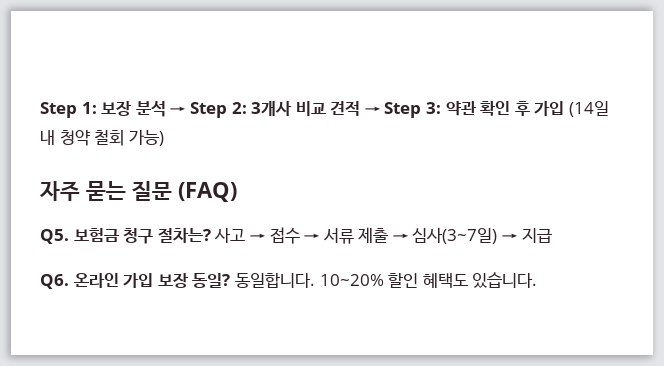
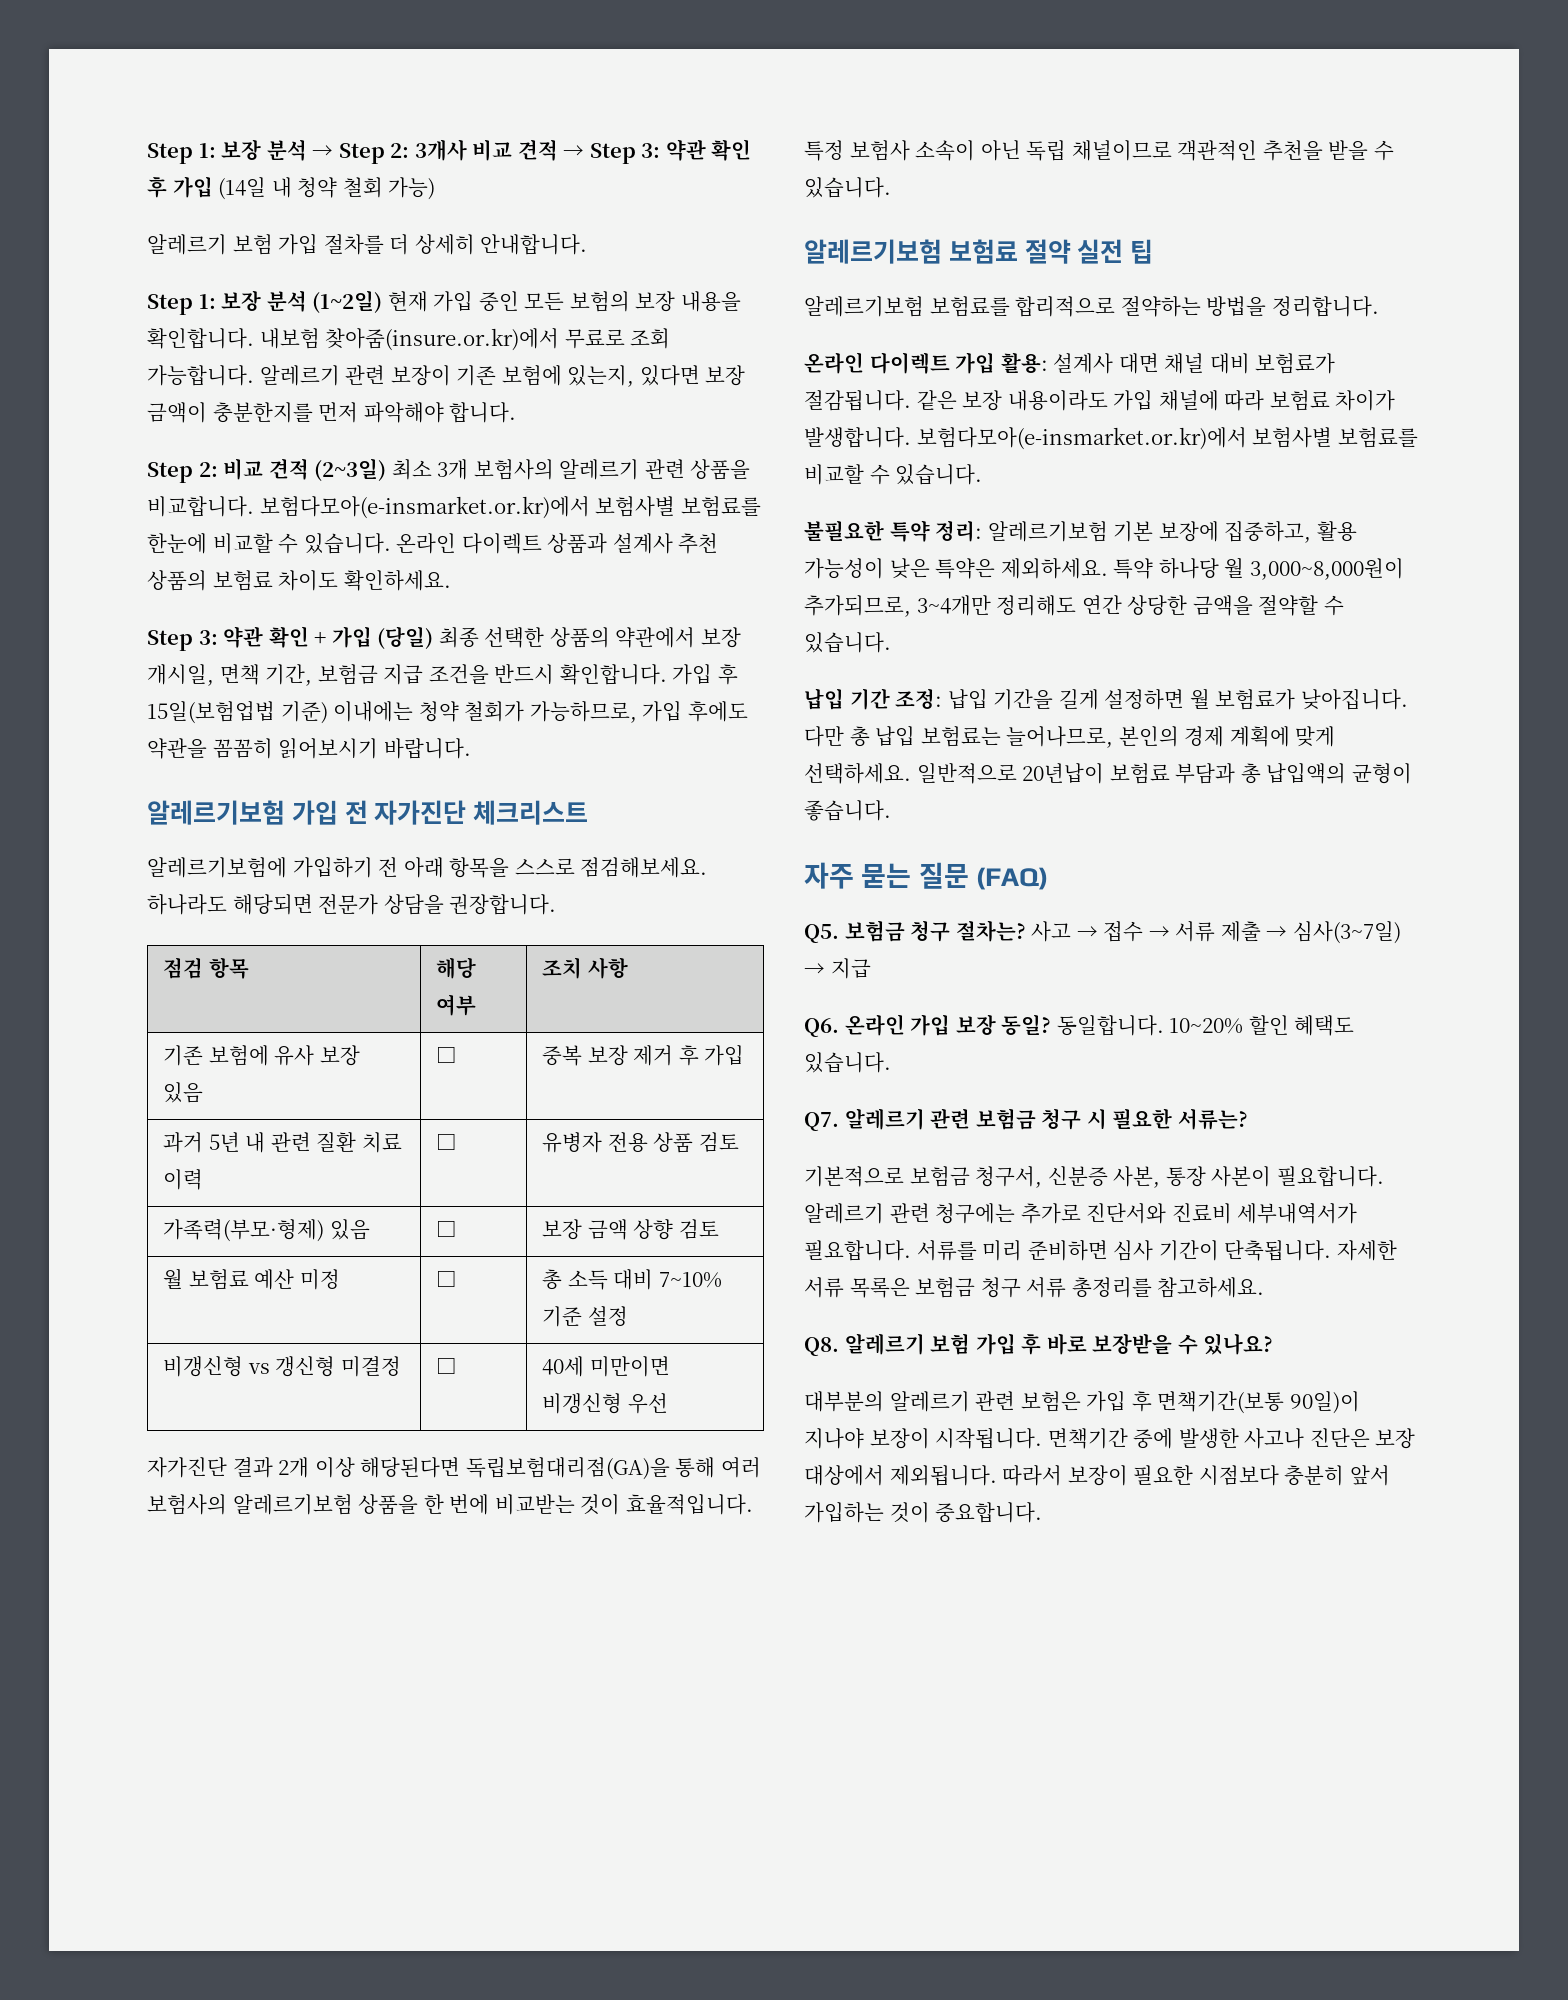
+ 알레르기 보험 가입 절차를 더 상세히 안내합니다.
+ Step 1: 보장 분석 (1~2일) 현재 가입 중인 모든 보험의 보장 내용을 확인합니다. 내보험 찾아줌(insure.or.kr)에서 무료로 조회 가능합니다. 알레르기 관련 보장이 기존 보험에 있는지, 있다면 보장 금액이 충분한지를 먼저 파악해야 합니다.
+ Step 2: 비교 견적 (2~3일) 최소 3개 보험사의 알레르기 관련 상품을 비교합니다. 보험다모아(e-insmarket.or.kr)에서 보험사별 보험료를 한눈에 비교할 수 있습니다. 온라인 다이렉트 상품과 설계사 추천 상품의 보험료 차이도 확인하세요.
+ Step 3: 약관 확인 + 가입 (당일) 최종 선택한 상품의 약관에서 보장 개시일, 면책 기간, 보험금 지급 조건을 반드시 확인합니다. 가입 후 15일(보험업법 기준) 이내에는 청약 철회가 가능하므로, 가입 후에도 약관을 꼼꼼히 읽어보시기 바랍니다.
+ 알레르기보험 가입 전 자가진단 체크리스트
+ 알레르기보험에 가입하기 전 아래 항목을 스스로 점검해보세요. 하나라도 해당되면 전문가 상담을 권장합니다.
+ 점검 항목 | 해당 여부 | 조치 사항
+ 기존 보험에 유사 보장 있음 | □ | 중복 보장 제거 후 가입
+ 과거 5년 내 관련 질환 치료 이력 | □ | 유병자 전용 상품 검토
+ 가족력(부모·형제) 있음 | □ | 보장 금액 상향 검토
+ 월 보험료 예산 미정 | □ | 총 소득 대비 7~10% 기준 설정
+ 비갱신형 vs 갱신형 미결정 | □ | 40세 미만이면 비갱신형 우선
+ 자가진단 결과 2개 이상 해당된다면 독립보험대리점(GA)을 통해 여러 보험사의 알레르기보험 상품을 한 번에 비교받는 것이 효율적입니다. 특정 보험사 소속이 아닌 독립 채널이므로 객관적인 추천을 받을 수 있습니다.
+ 알레르기보험 보험료 절약 실전 팁
+ 알레르기보험 보험료를 합리적으로 절약하는 방법을 정리합니다.
+ 온라인 다이렉트 가입 활용: 설계사 대면 채널 대비 보험료가 절감됩니다. 같은 보장 내용이라도 가입 채널에 따라 보험료 차이가 발생합니다. 보험다모아(e-insmarket.or.kr)에서 보험사별 보험료를 비교할 수 있습니다.
+ 불필요한 특약 정리: 알레르기보험 기본 보장에 집중하고, 활용 가능성이 낮은 특약은 제외하세요. 특약 하나당 월 3,000~8,000원이 추가되므로, 3~4개만 정리해도 연간 상당한 금액을 절약할 수 있습니다.
+ 납입 기간 조정: 납입 기간을 길게 설정하면 월 보험료가 낮아집니다. 다만 총 납입 보험료는 늘어나므로, 본인의 경제 계획에 맞게 선택하세요. 일반적으로 20년납이 보험료 부담과 총 납입액의 균형이 좋습니다.
+ Q7. 알레르기 관련 보험금 청구 시 필요한 서류는?
+ 기본적으로 보험금 청구서, 신분증 사본, 통장 사본이 필요합니다. 알레르기 관련 청구에는 추가로 진단서와 진료비 세부내역서가 필요합니다. 서류를 미리 준비하면 심사 기간이 단축됩니다. 자세한 서류 목록은 보험금 청구 서류 총정리를 참고하세요.
+ Q8. 알레르기 보험 가입 후 바로 보장받을 수 있나요?
+ 대부분의 알레르기 관련 보험은 가입 후 면책기간(보통 90일)이 지나야 보장이 시작됩니다. 면책기간 중에 발생한 사고나 진단은 보장 대상에서 제외됩니다. 따라서 보장이 필요한 시점보다 충분히 앞서 가입하는 것이 중요합니다.

